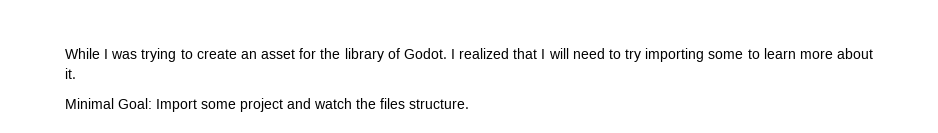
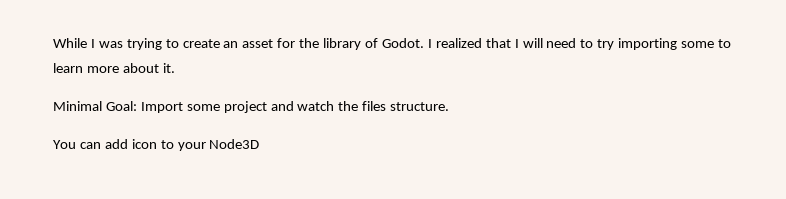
+ You can add icon to your Node3D

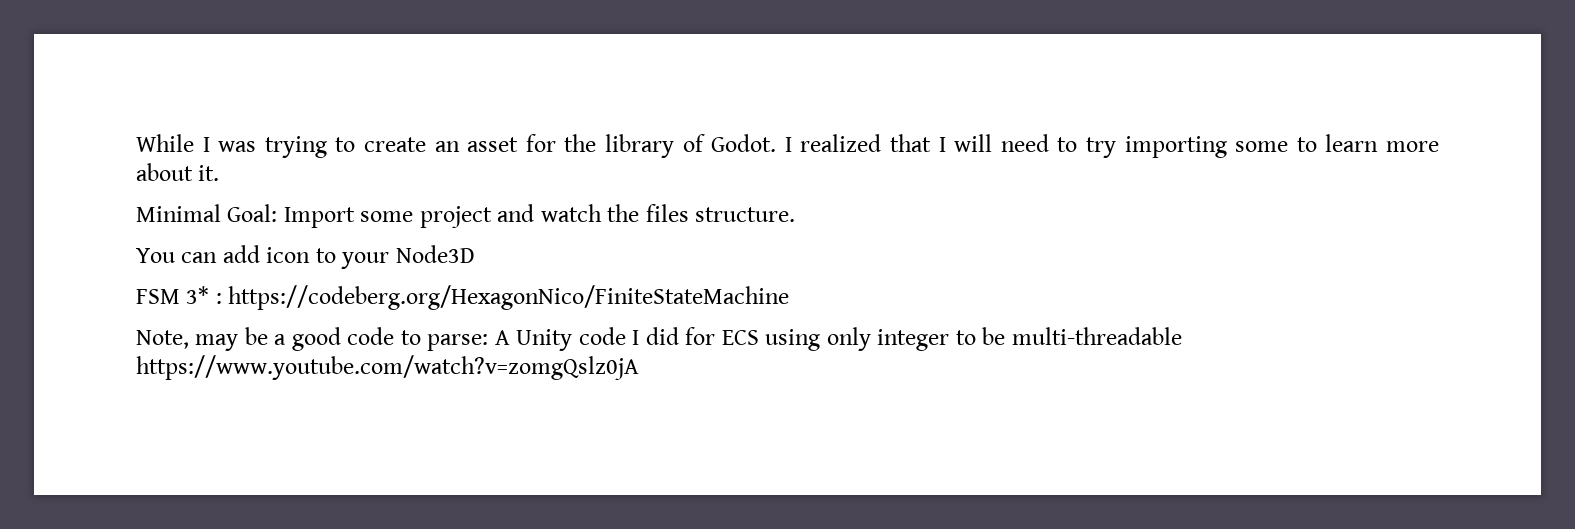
+ FSM 3* : https://codeberg.org/HexagonNico/FiniteStateMachine
+ Note, may be a good code to parse: A Unity code I did for ECS using only integer to be multi-threadable https://www.youtube.com/watch?v=zomgQslz0jA

